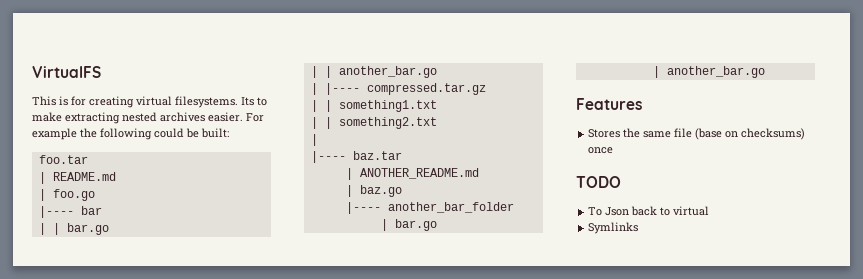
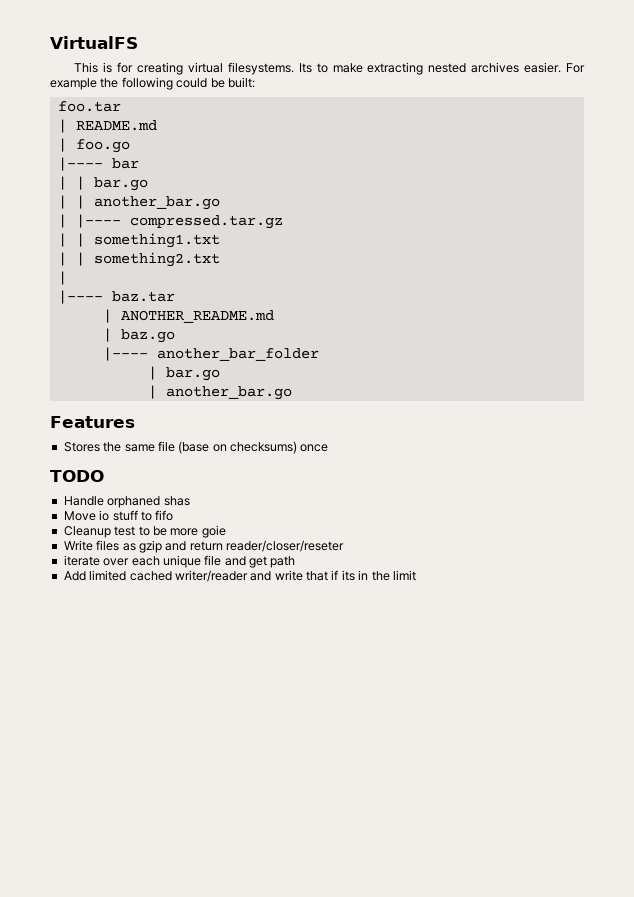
- To Json back to virtual
- Symlinks
+ Handle orphaned shas
+ Move io stuff to fifo
+ Cleanup test to be more goie
+ Write files as gzip and return reader/closer/reseter
+ iterate over each unique file and get path
+ Add limited cached writer/reader and write that if its in the limit

